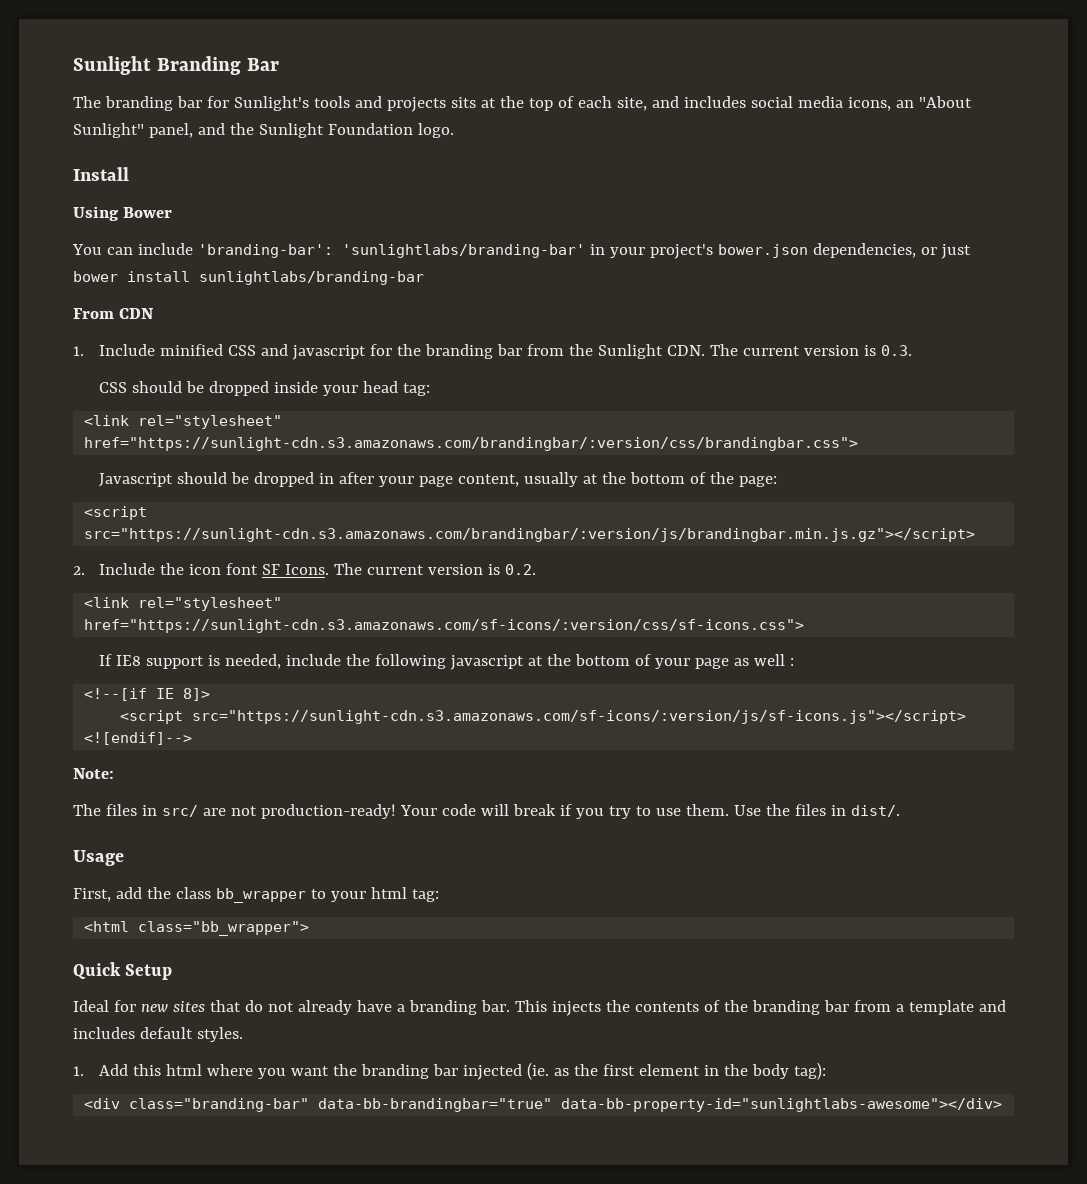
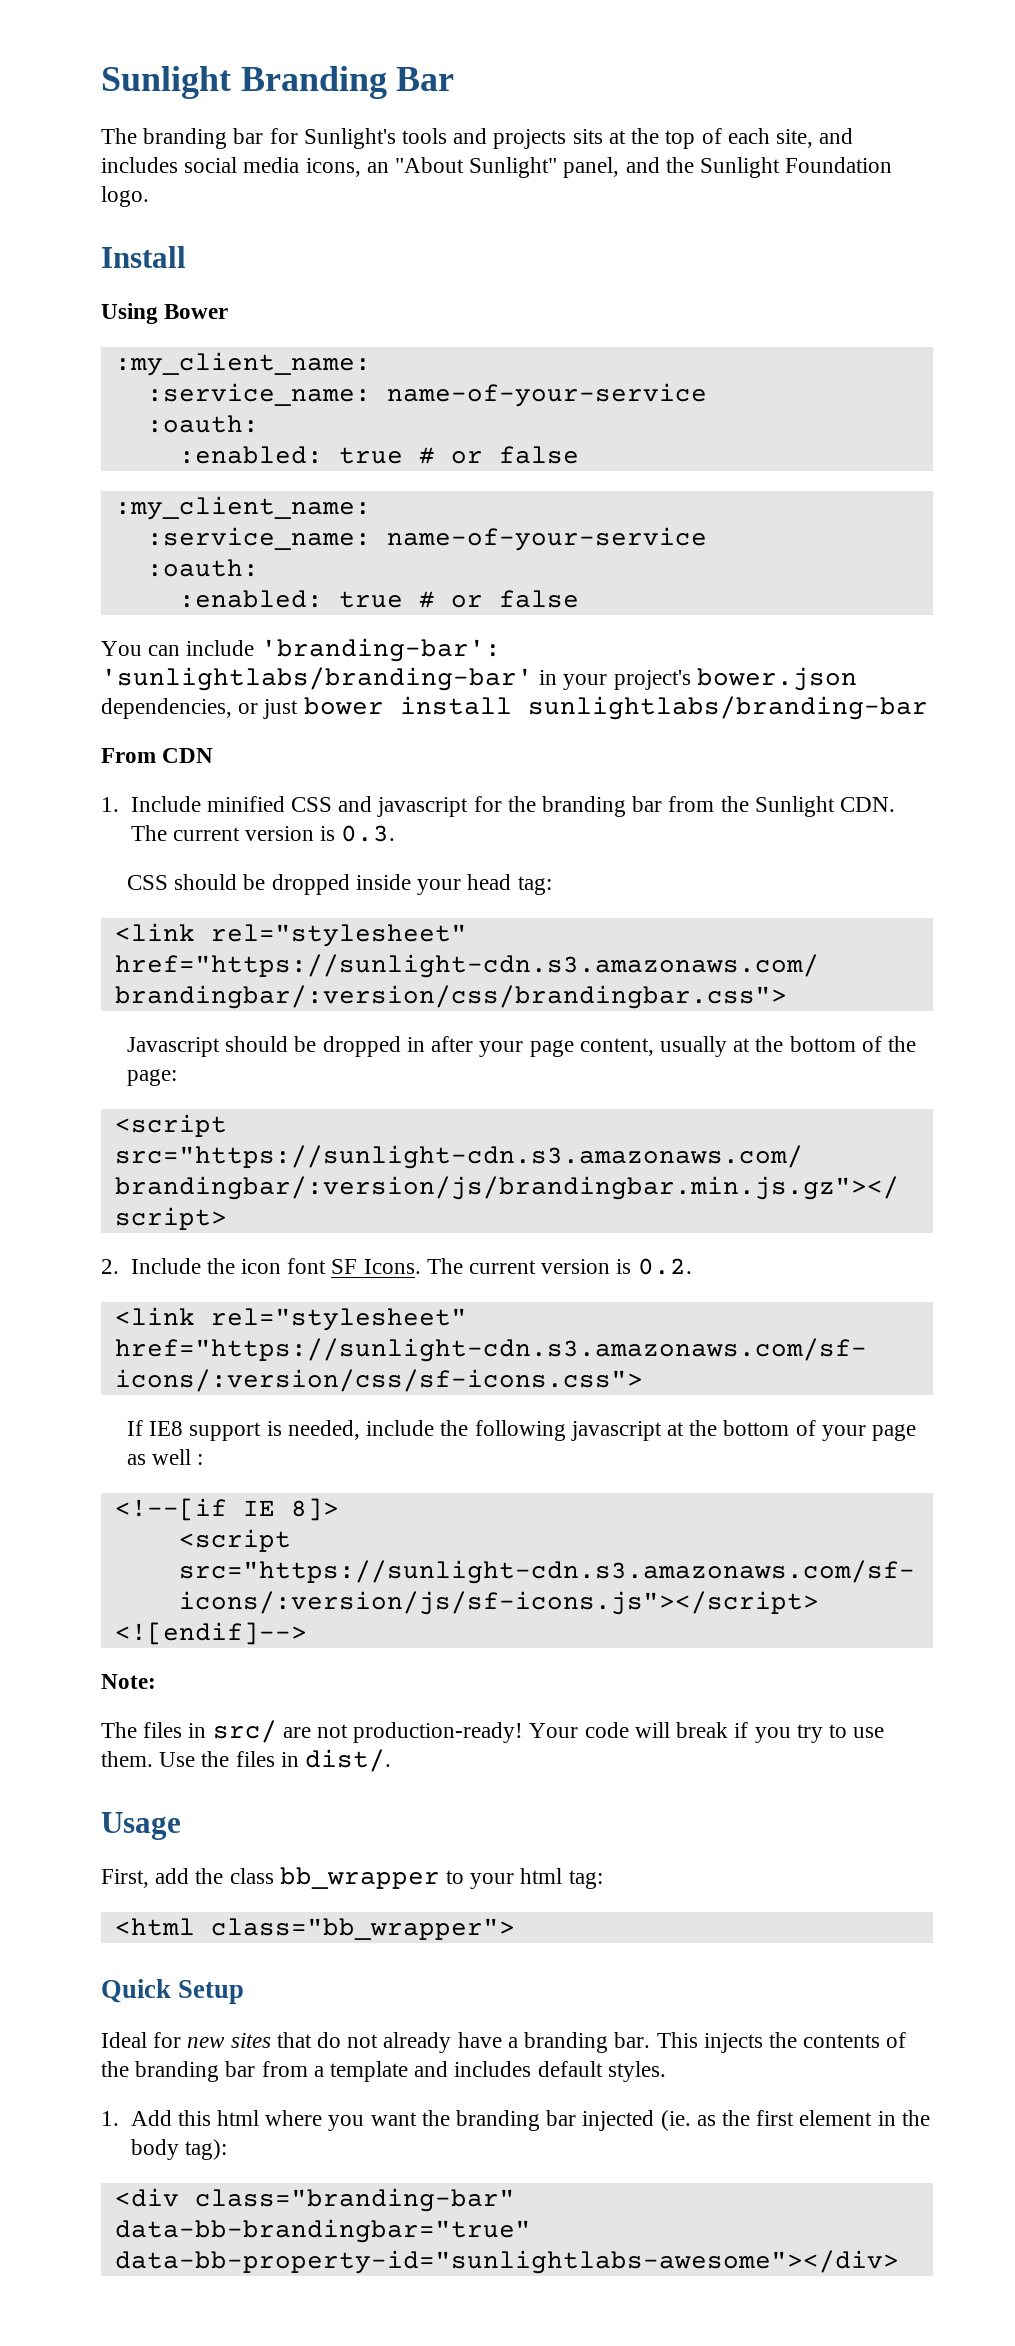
  Using Bower
+ :my_client_name:
+ :service_name: name-of-your-service
+ :oauth:
+ :enabled: true # or false
+ :my_client_name:
+ :service_name: name-of-your-service
+ :oauth:
+ :enabled: true # or false

